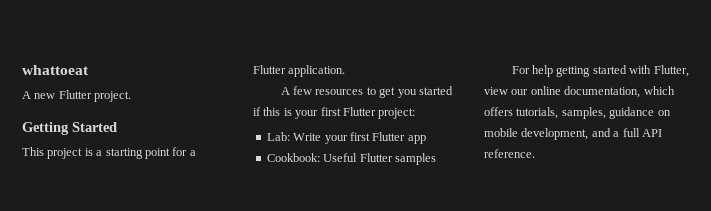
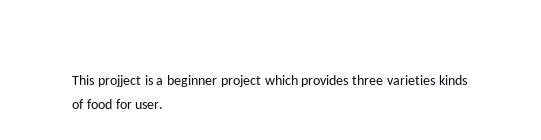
- whattoeat
- A new Flutter project.
- Getting Started
- This project is a starting point for a Flutter application.
- A few resources to get you started if this is your first Flutter project:
- Lab: Write your first Flutter app
- Cookbook: Useful Flutter samples
- For help getting started with Flutter, view our online documentation, which offers tutorials, samples, guidance on mobile development, and a full API reference.
+ This projject is a beginner project which provides three varieties kinds of food for user.

